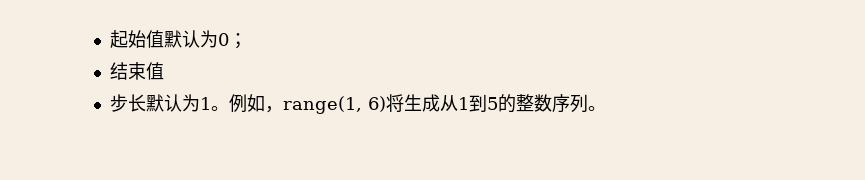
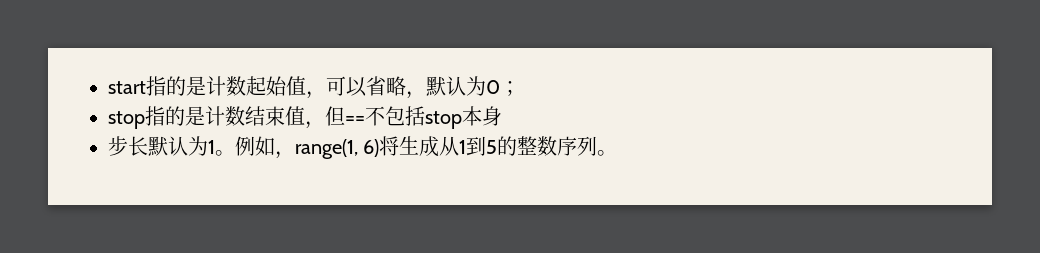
- 起始值默认为0；
- 结束值
+ start指的是计数起始值，可以省略，默认为0；
+ stop指的是计数结束值，但==不包括stop本身

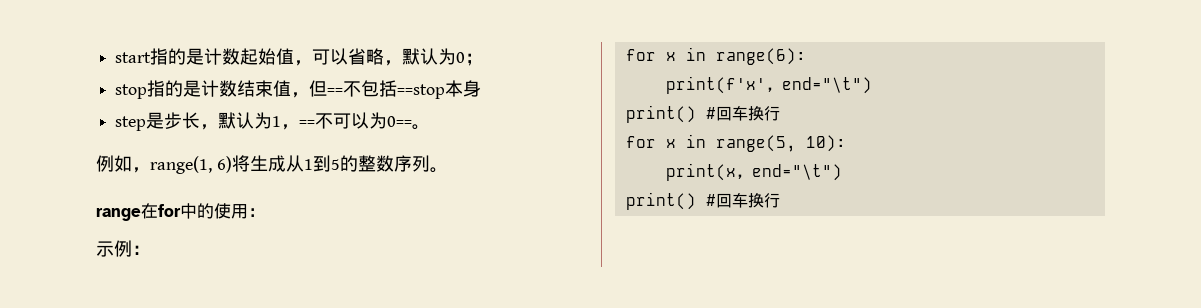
- stop指的是计数结束值，但==不包括stop本身
+ stop指的是计数结束值，但==不包括==stop本身
- 步长默认为1。例如，range(1, 6)将生成从1到5的整数序列。
+ step是步长，默认为1，==不可以为0==。
+ 例如，range(1, 6)将生成从1到5的整数序列。
+ range在for中的使用：
+ 示例：
+ for x in range(6):
+ print(f'x'，end="\t")
+ print() #回车换行
+ for x in range(5, 10):
+ print(x，end="\t")
+ print() #回车换行

